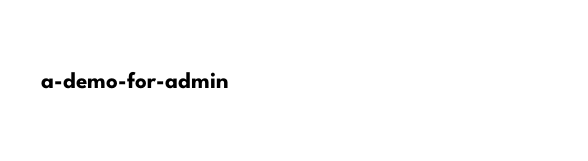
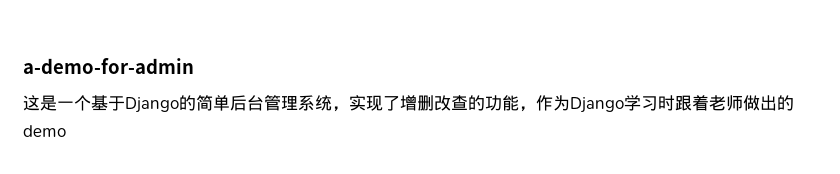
+ 这是一个基于Django的简单后台管理系统，实现了增删改查的功能，作为Django学习时跟着老师做出的demo

